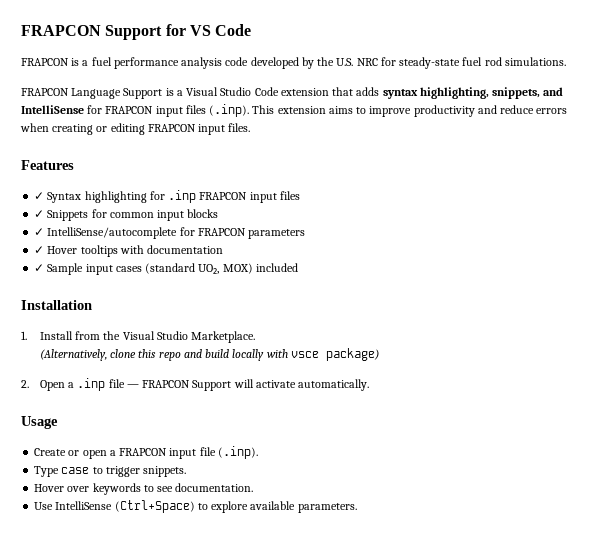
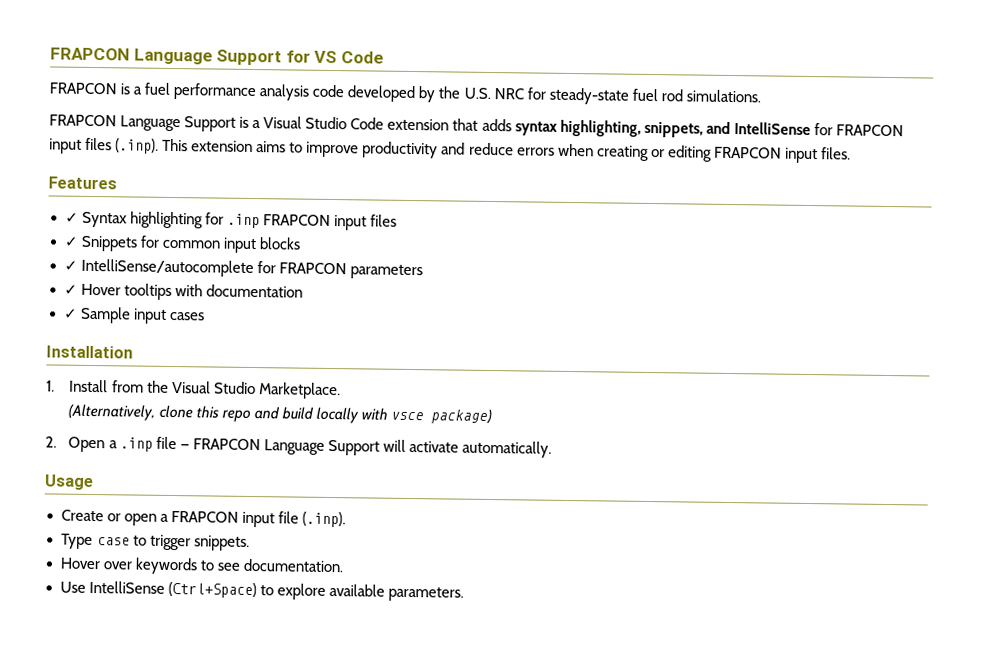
- FRAPCON Support for VS Code
+ FRAPCON Language Support for VS Code
- ✓ Sample input cases (standard UO₂, MOX) included
+ ✓ Sample input cases
- 2. Open a .inp file — FRAPCON Support will activate automatically.
+ 2. Open a .inp file — FRAPCON Language Support will activate automatically.

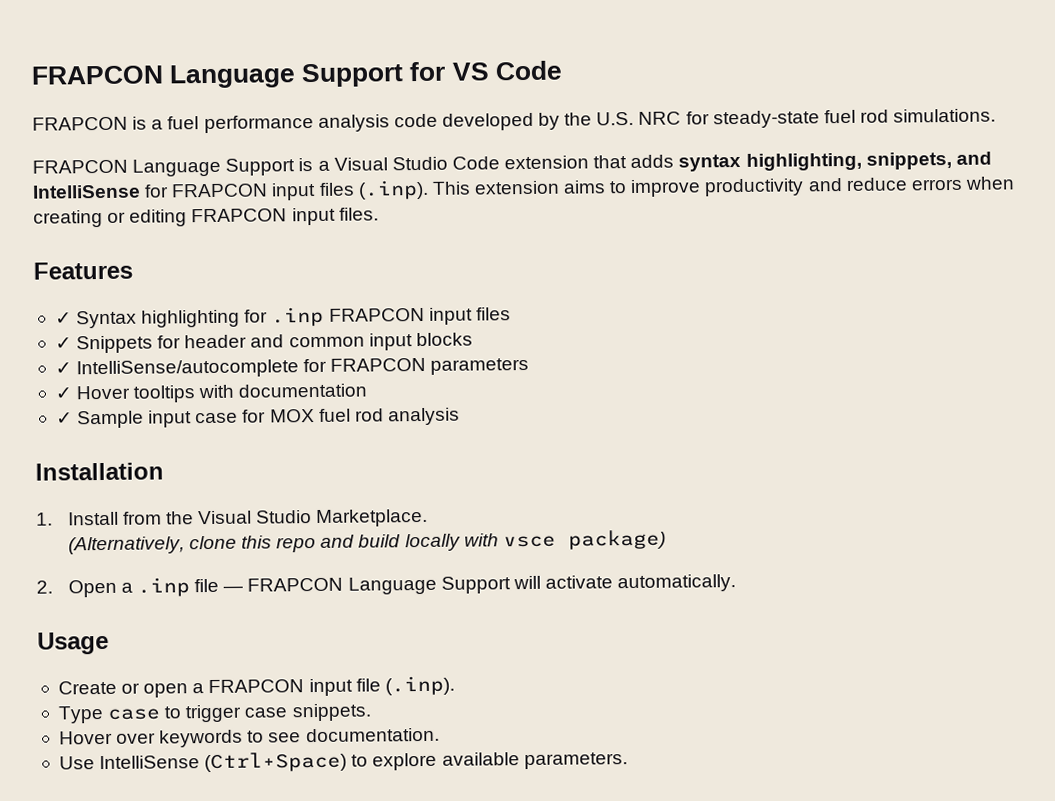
- ✓ Snippets for common input blocks
+ ✓ Snippets for header and common input blocks
- ✓ Sample input cases
+ ✓ Sample input case for MOX fuel rod analysis
- Type case to trigger snippets.
+ Type case to trigger case snippets.

